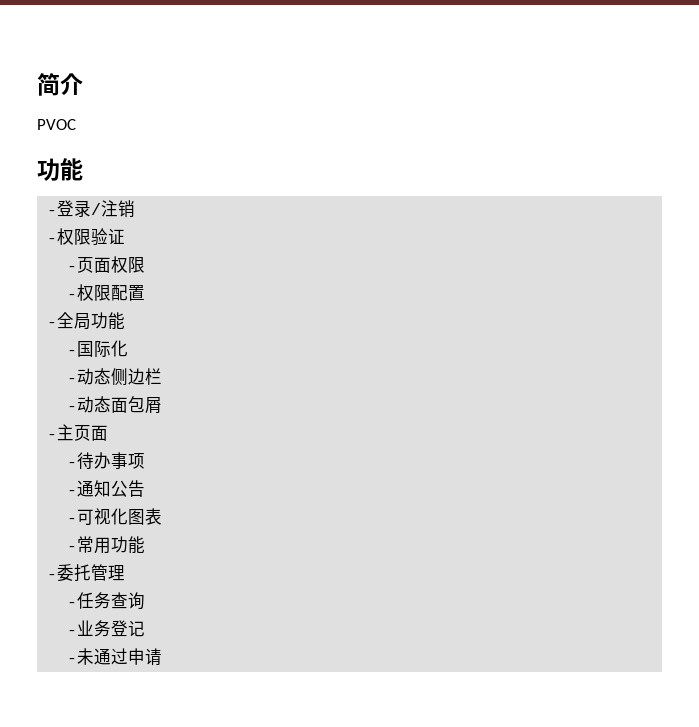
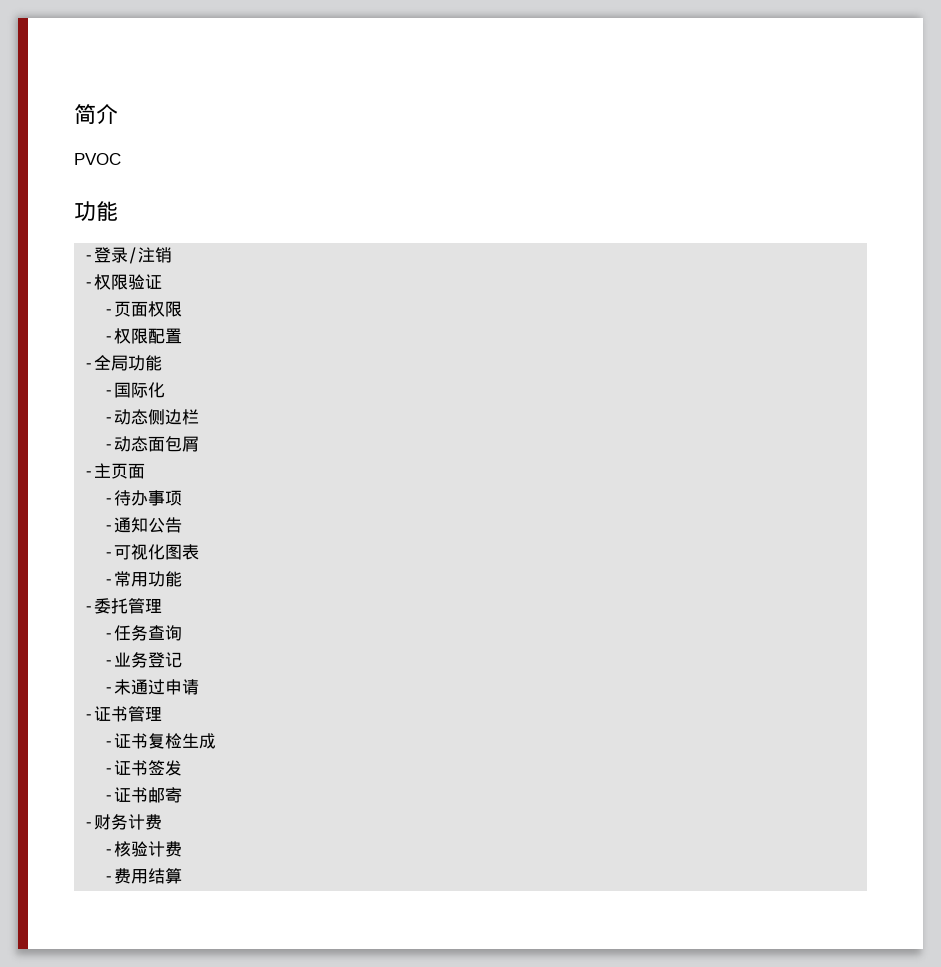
+ -证书管理
+ -证书复检生成
+ -证书签发
+ -证书邮寄
+ -财务计费
+ -核验计费
+ -费用结算

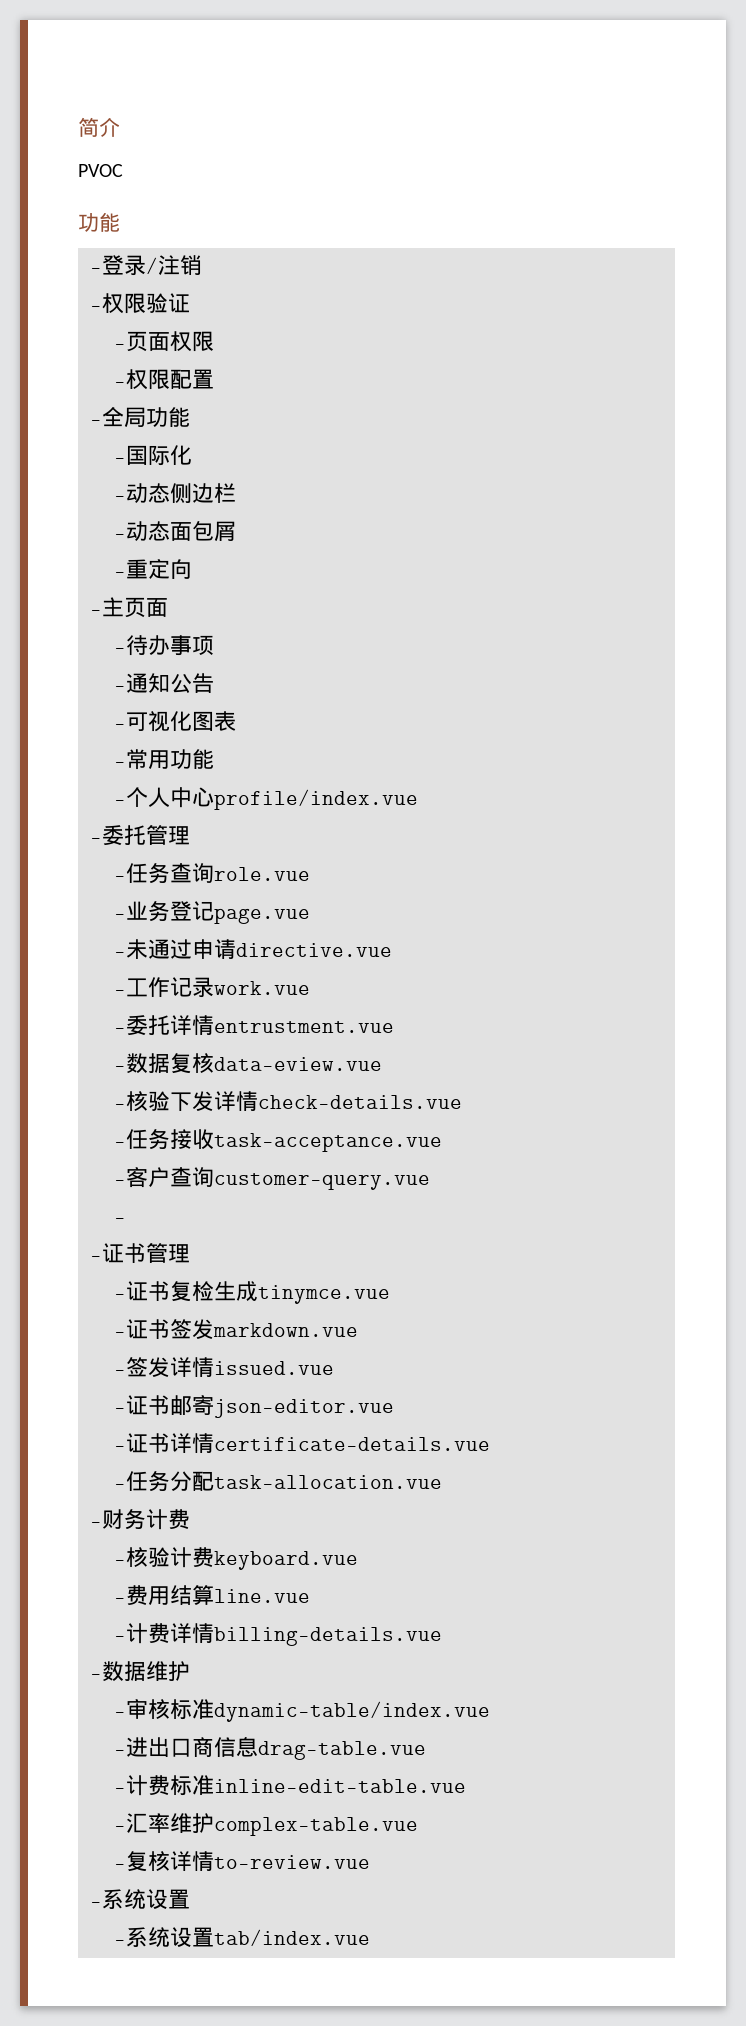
+ -重定向
+ -个人中心profile/index.vue
- -任务查询
+ -任务查询role.vue
- -业务登记
+ -业务登记page.vue
- -未通过申请
+ -未通过申请directive.vue
+ -工作记录work.vue
+ -委托详情entrustment.vue
+ -数据复核data-eview.vue
+ -核验下发详情check-details.vue
+ -任务接收task-acceptance.vue
+ -客户查询customer-query.vue
+ -
- -证书复检生成
+ -证书复检生成tinymce.vue
- -证书签发
- -证书邮寄
+ -证书签发markdown.vue
+ -签发详情issued.vue
+ -证书邮寄json-editor.vue
+ -证书详情certificate-details.vue
+ -任务分配task-allocation.vue
- -核验计费
+ -核验计费keyboard.vue
- -费用结算
+ -费用结算line.vue
+ -计费详情billing-details.vue
+ -数据维护
+ -审核标准dynamic-table/index.vue
+ -进出口商信息drag-table.vue
+ -计费标准inline-edit-table.vue
+ -汇率维护complex-table.vue
+ -复核详情to-review.vue
+ -系统设置
+ -系统设置tab/index.vue

